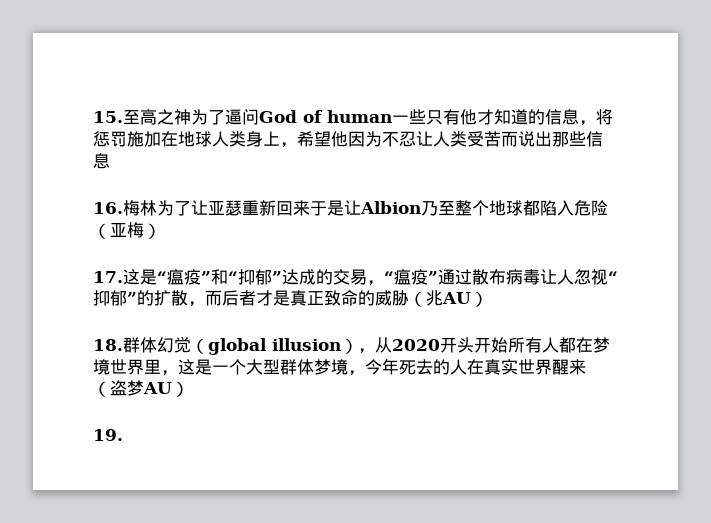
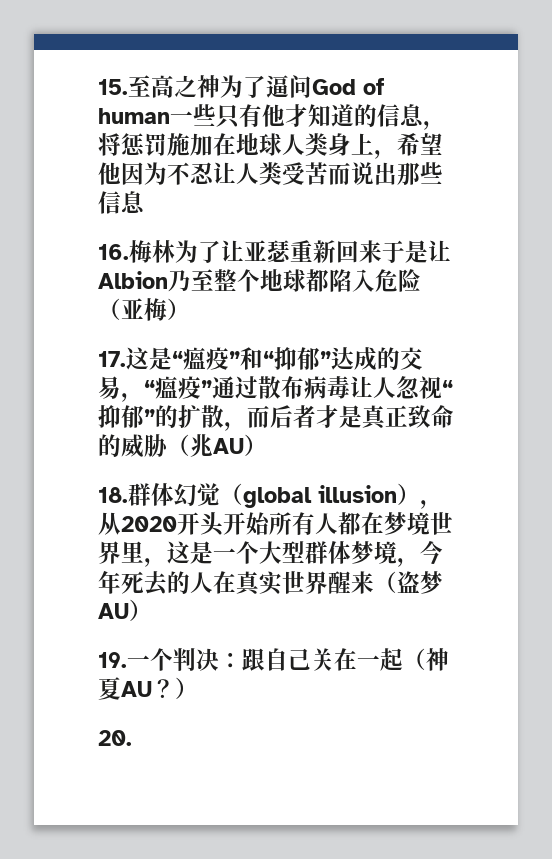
- 19.
+ 19.一个判决：跟自己关在一起（神夏AU？）
+ 20.

